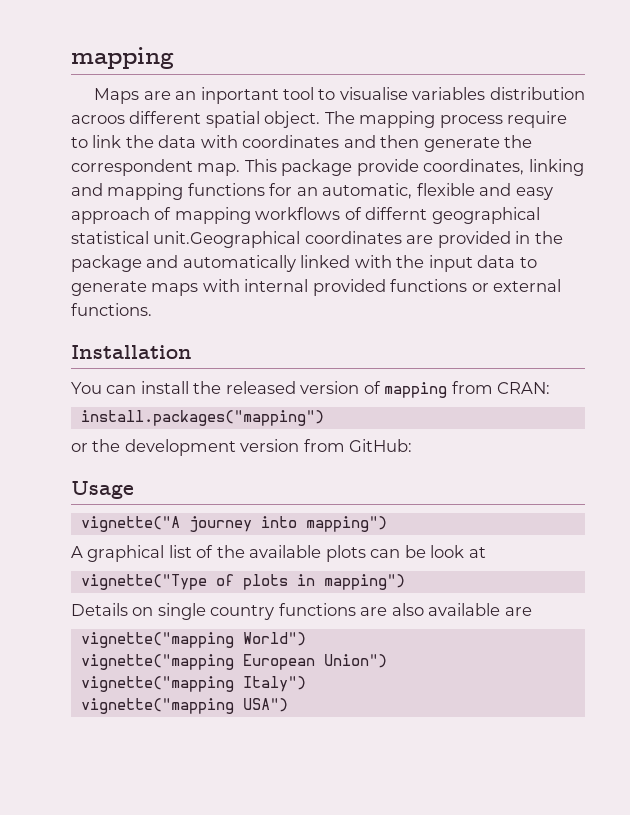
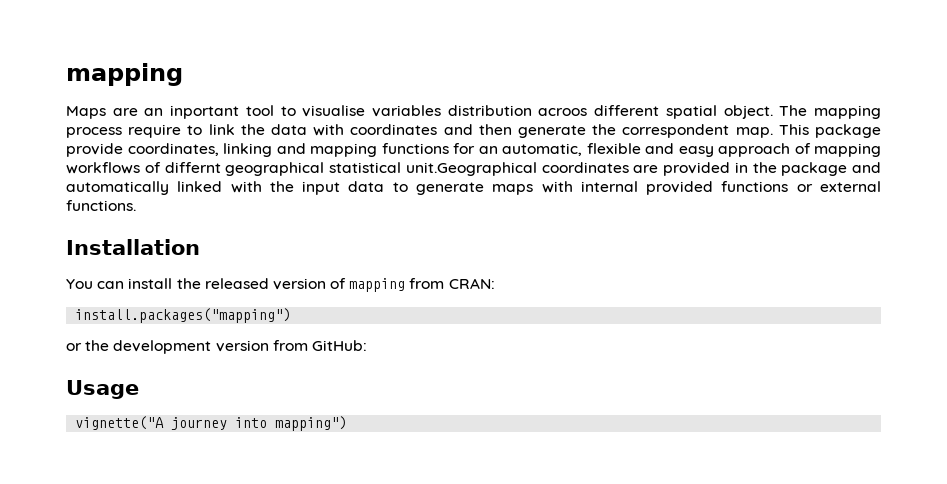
- A graphical list of the available plots can be look at
- vignette("Type of plots in mapping")
- Details on single country functions are also available are
- vignette("mapping World")
- vignette("mapping European Union")
- vignette("mapping Italy")
- vignette("mapping USA")

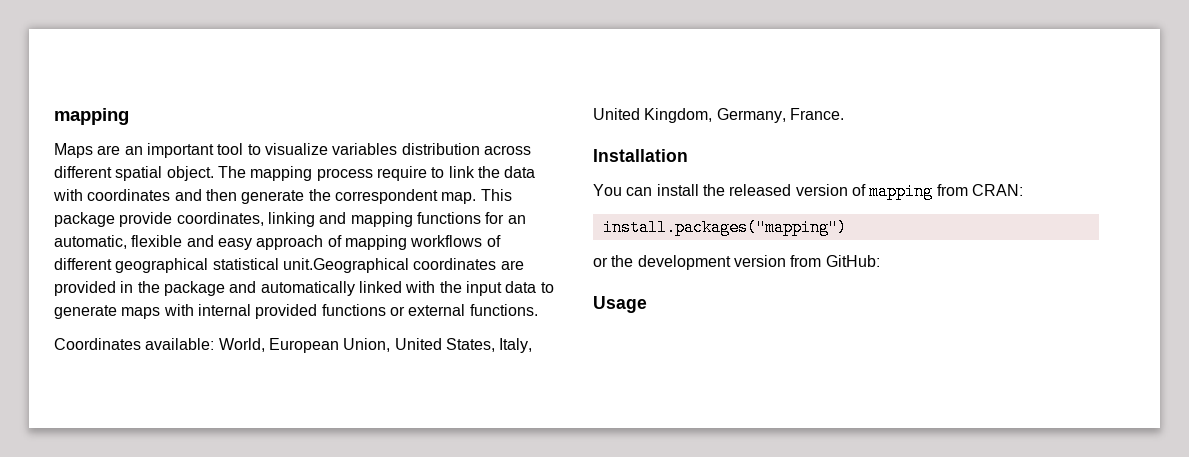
- Maps are an inportant tool to visualise variables distribution acroos different spatial object.
+ Maps are an important tool to visualize variables distribution across different spatial object.
- This package provide coordinates, linking and mapping functions for an automatic, flexible and easy approach of mapping workflows of differnt geographical statistical unit.Geographical coordinates are provided in the package and automatically linked with the input data to generate maps with internal provided functions or external functions.
+ This package provide coordinates, linking and mapping functions for an automatic, flexible and easy approach of mapping workflows of different geographical statistical unit.Geographical coordinates are provided in the package and automatically linked with the input data to generate maps with internal provided functions or external functions.
+ Coordinates available: World, European Union, United States, Italy, United Kingdom, Germany, France.
- vignette("A journey into mapping")

